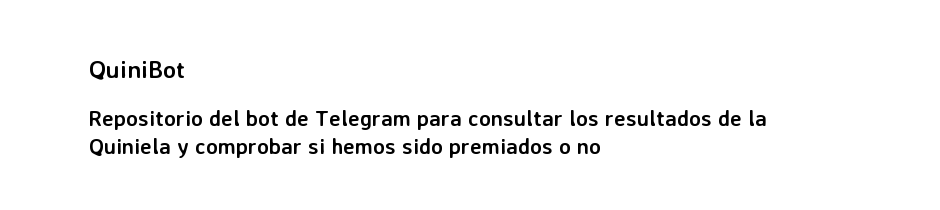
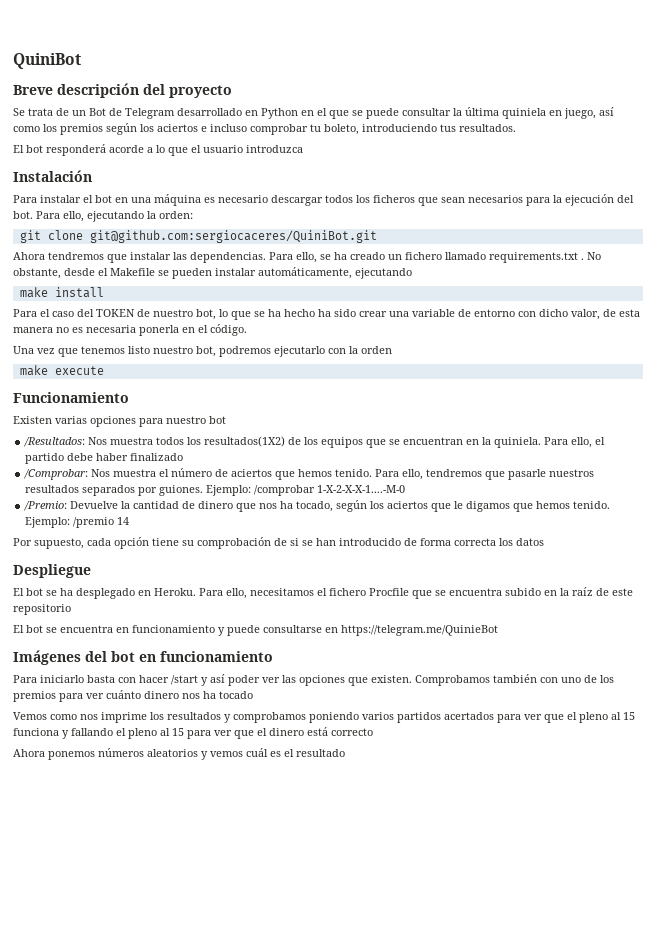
- Repositorio del bot de Telegram para consultar los resultados de la Quiniela y comprobar si hemos sido premiados o no
+ Breve descripción del proyecto
+ Se trata de un Bot de Telegram desarrollado en Python en el que se puede consultar la última quiniela en juego, así como los premios según los aciertos e incluso comprobar tu boleto, introduciendo tus resultados.
+ El bot responderá acorde a lo que el usuario introduzca
+ Instalación
+ Para instalar el bot en una máquina es necesario descargar todos los ficheros que sean necesarios para la ejecución del bot. Para ello, ejecutando la orden:
+ git clone git@github.com:sergiocaceres/QuiniBot.git
+ Ahora tendremos que instalar las dependencias. Para ello, se ha creado un fichero llamado requirements.txt . No obstante, desde el Makefile se pueden instalar automáticamente, ejecutando
+ make install
+ Para el caso del TOKEN de nuestro bot, lo que se ha hecho ha sido crear una variable de entorno con dicho valor, de esta manera no es necesaria ponerla en el código.
+ Una vez que tenemos listo nuestro bot, podremos ejecutarlo con la orden
+ make execute
+ Funcionamiento
+ Existen varias opciones para nuestro bot
+ /Resultados: Nos muestra todos los resultados(1X2) de los equipos que se encuentran en la quiniela. Para ello, el partido debe haber finalizado
+ /Comprobar: Nos muestra el número de aciertos que hemos tenido. Para ello, tendremos que pasarle nuestros resultados separados por guiones. Ejemplo: /comprobar 1-X-2-X-X-1....-M-0
+ /Premio: Devuelve la cantidad de dinero que nos ha tocado, según los aciertos que le digamos que hemos tenido. Ejemplo: /premio 14
+ Por supuesto, cada opción tiene su comprobación de si se han introducido de forma correcta los datos
+ Despliegue
+ El bot se ha desplegado en Heroku. Para ello, necesitamos el fichero Procfile que se encuentra subido en la raíz de este repositorio
+ El bot se encuentra en funcionamiento y puede consultarse en https://telegram.me/QuinieBot
+ Imágenes del bot en funcionamiento
+ Para iniciarlo basta con hacer /start y así poder ver las opciones que existen. Comprobamos también con uno de los premios para ver cuánto dinero nos ha tocado
+ Vemos como nos imprime los resultados y comprobamos poniendo varios partidos acertados para ver que el pleno al 15 funciona y fallando el pleno al 15 para ver que el dinero está correcto
+ Ahora ponemos números aleatorios y vemos cuál es el resultado

